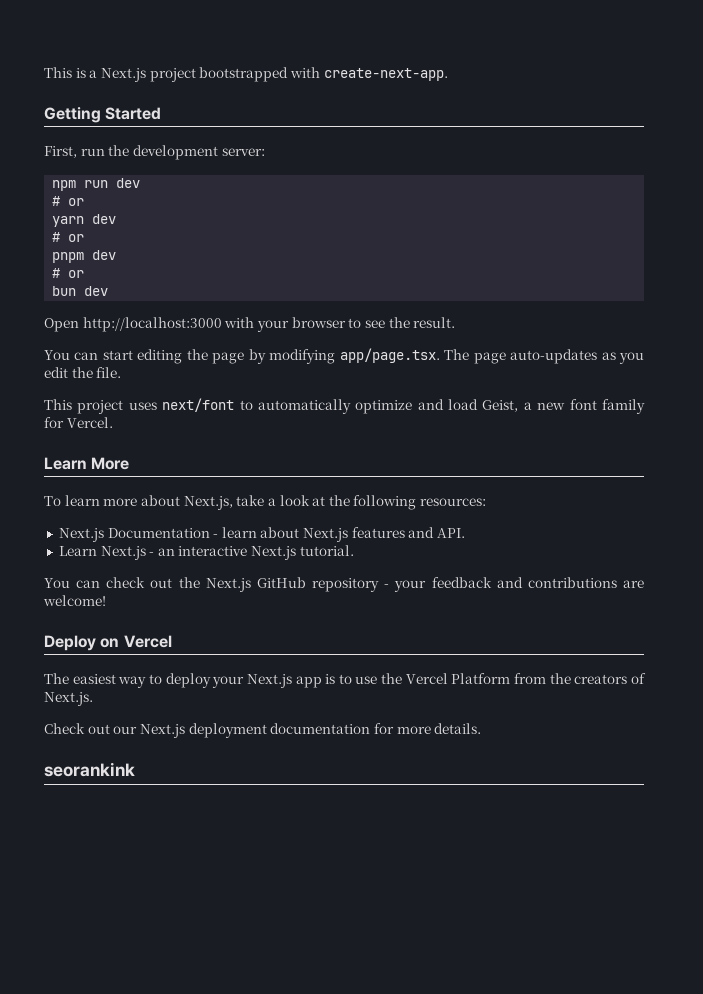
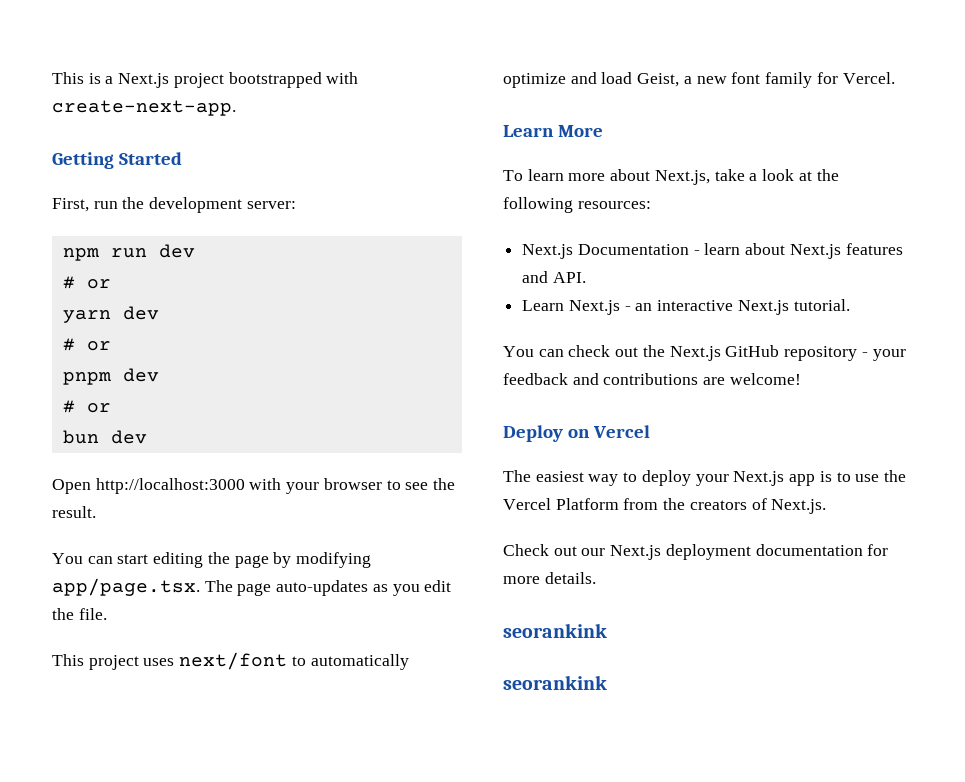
  Check out our Next.js deployment documentation for more details.
+ seorankink

